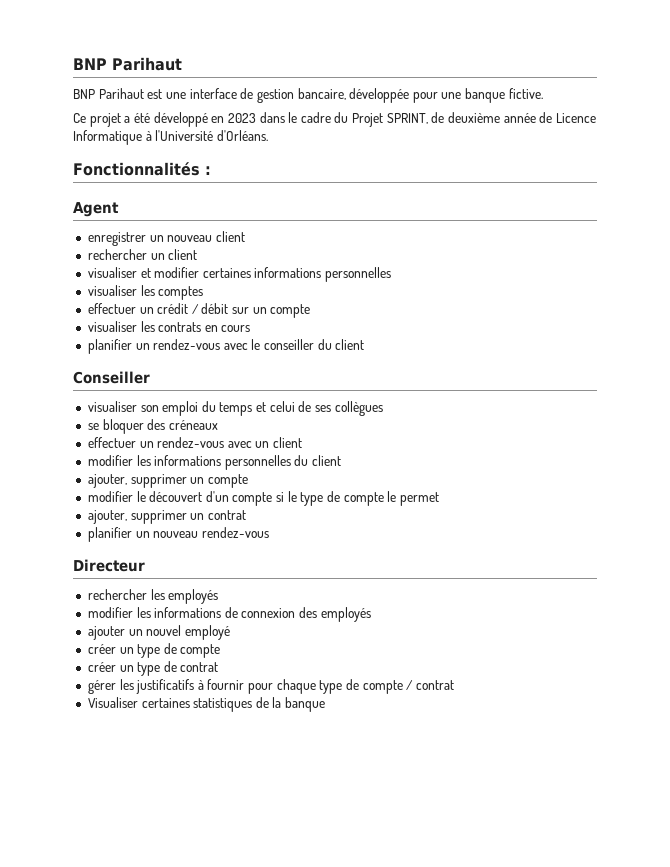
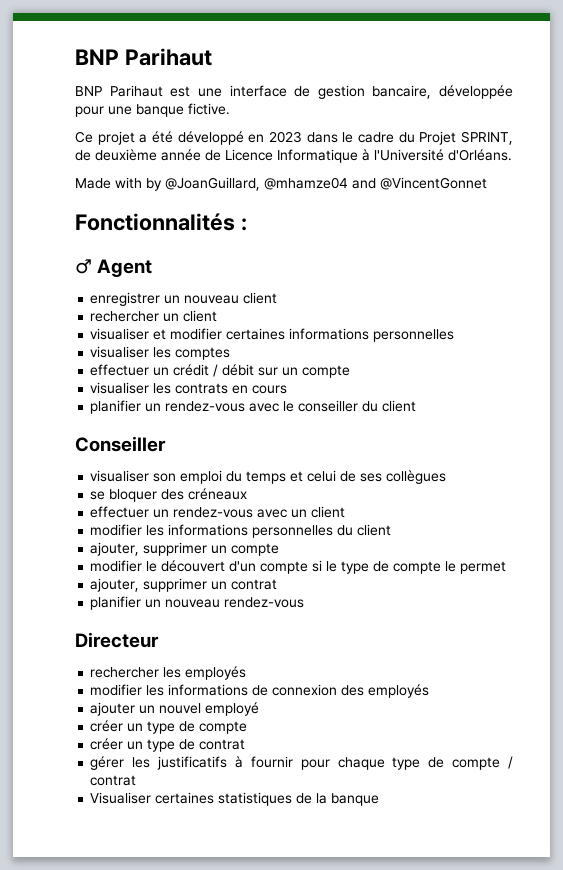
+ Made with by @JoanGuillard, @mhamze04 and @VincentGonnet
- Agent
+ ♂ Agent

